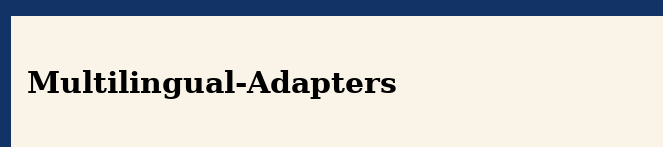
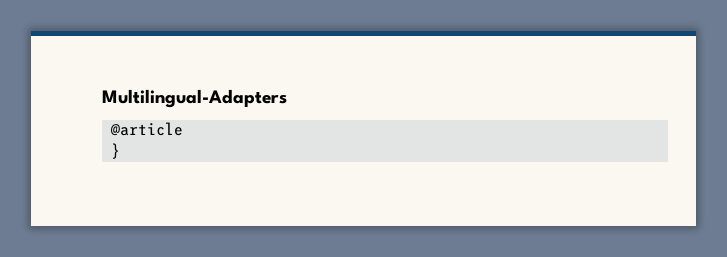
+ @article
+ }

